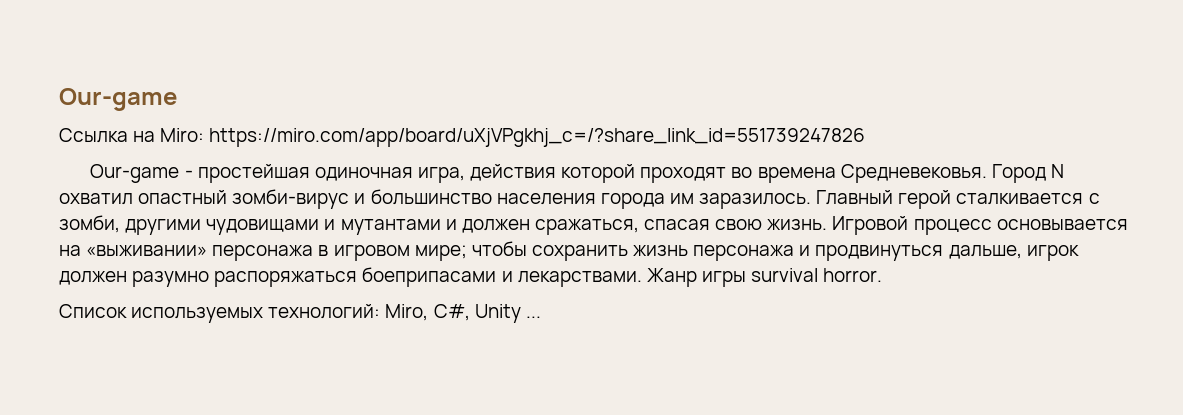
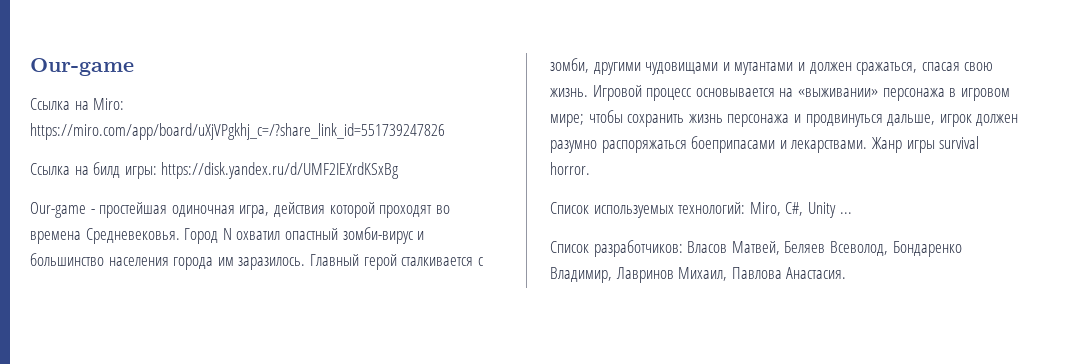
+ Ссылка на билд игры: https://disk.yandex.ru/d/UMF2IEXrdKSxBg
+ Список разработчиков: Власов Матвей, Беляев Всеволод, Бондаренко Владимир, Лавринов Михаил, Павлова Анастасия.

